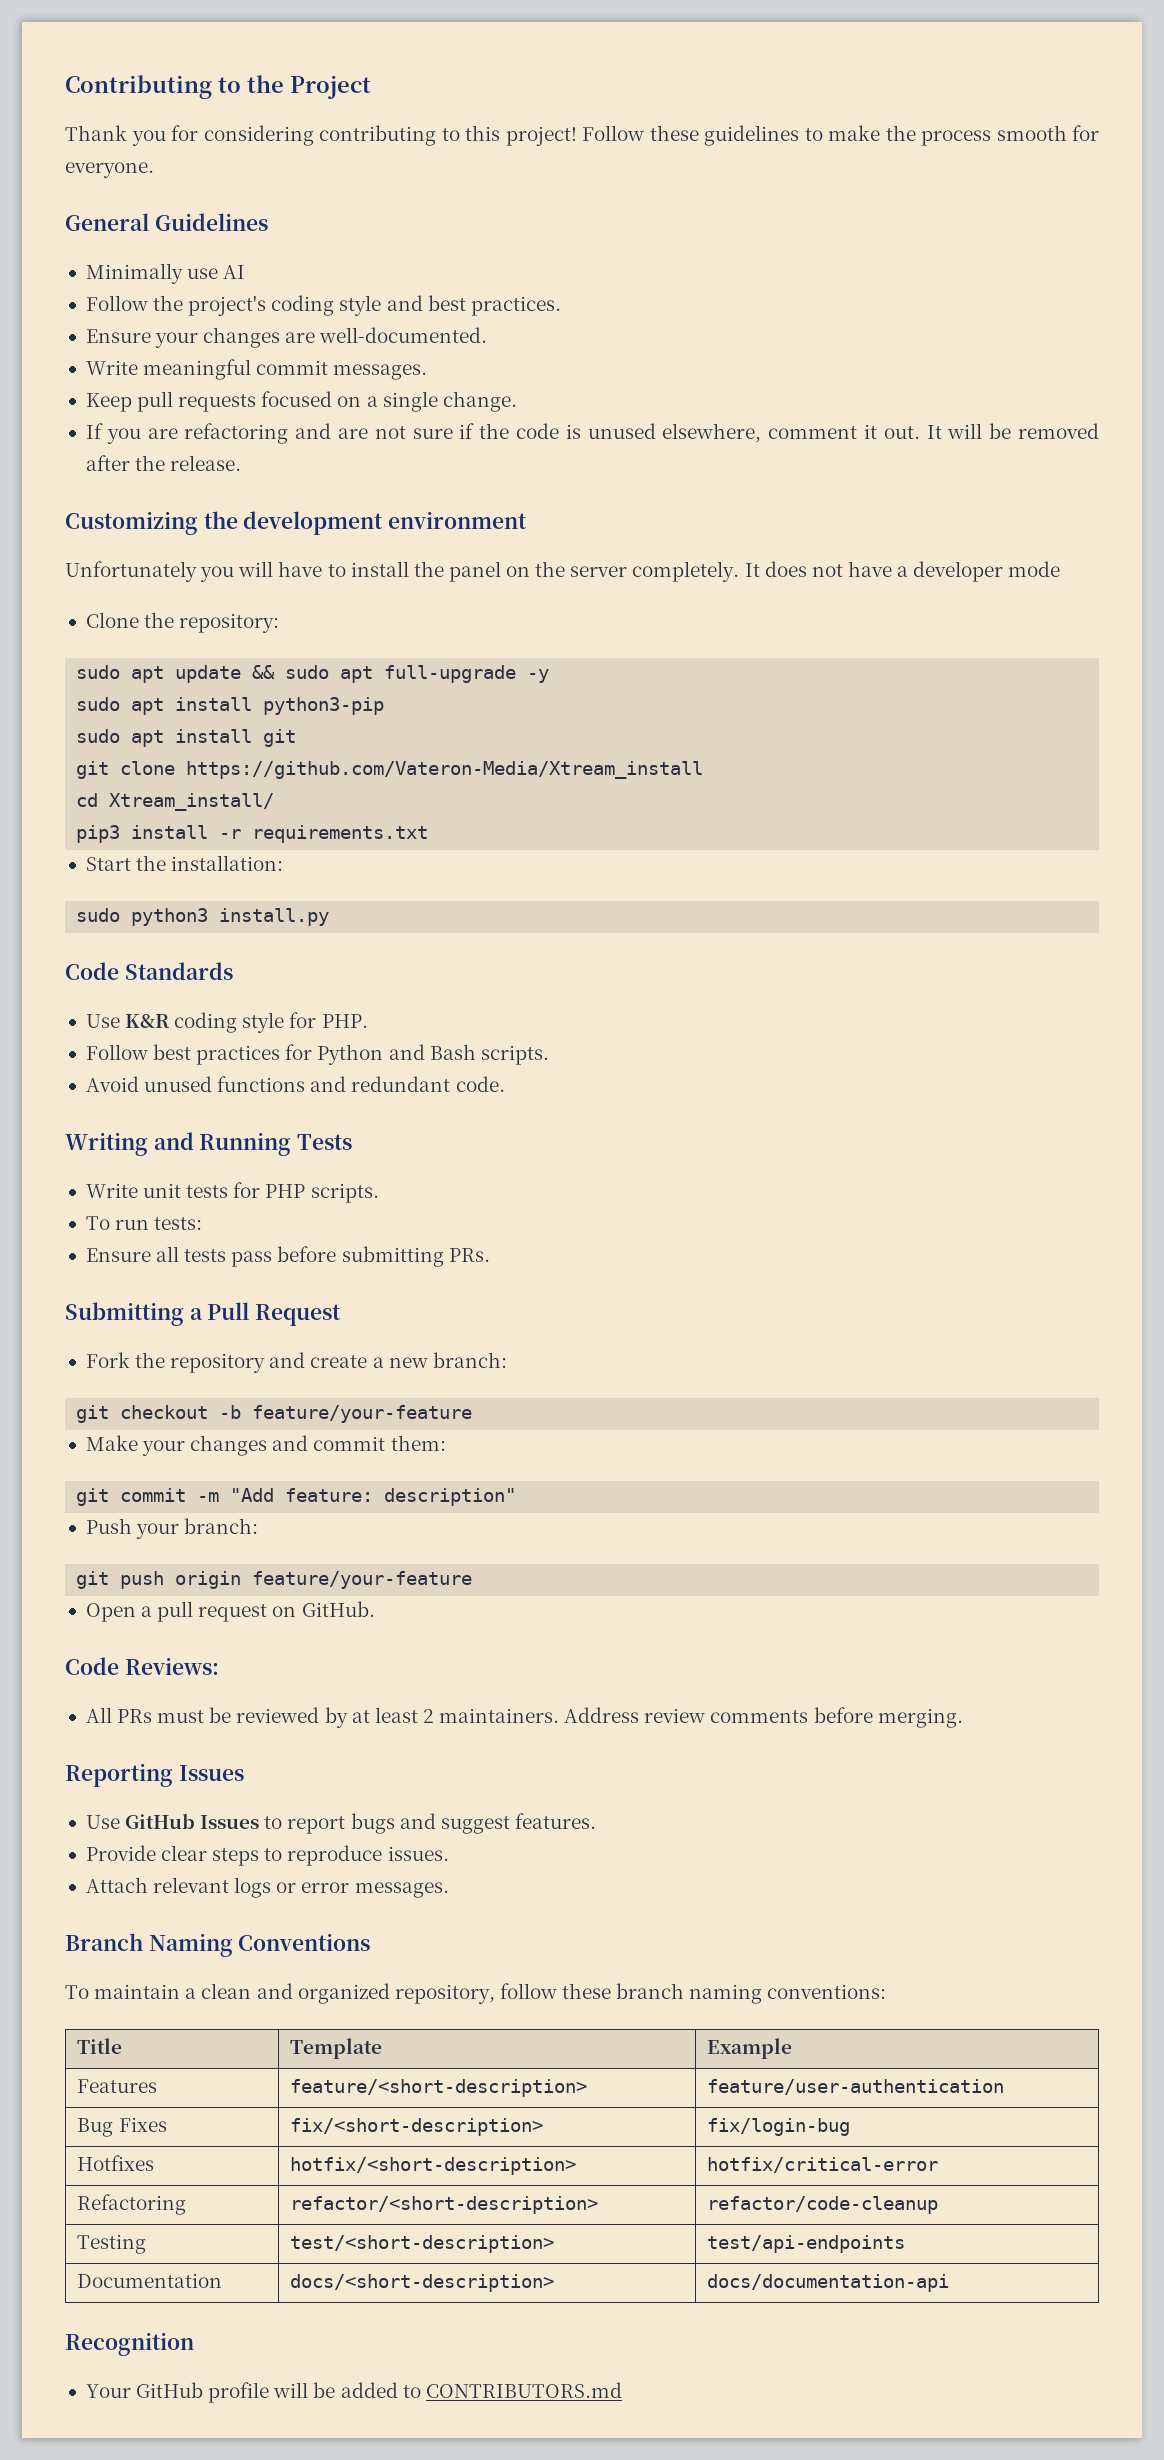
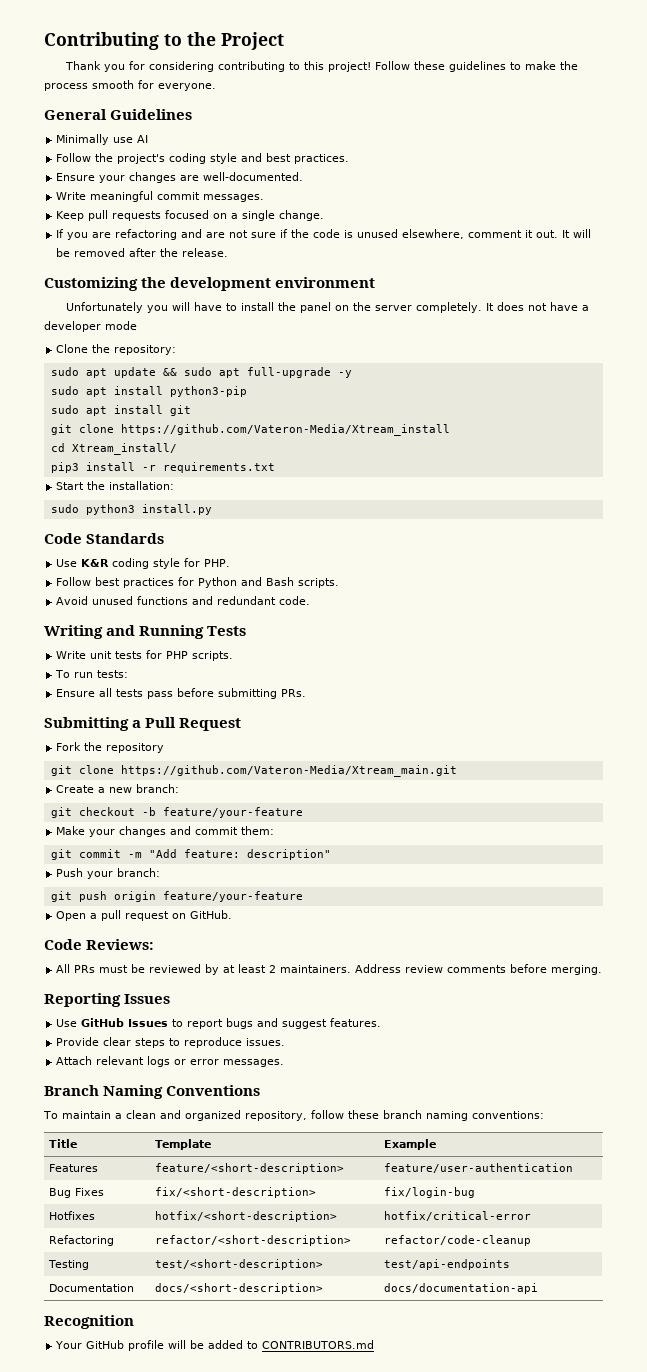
- Fork the repository and create a new branch:
+ Fork the repository
+ git clone https://github.com/Vateron-Media/Xtream_main.git
+ Сreate a new branch:

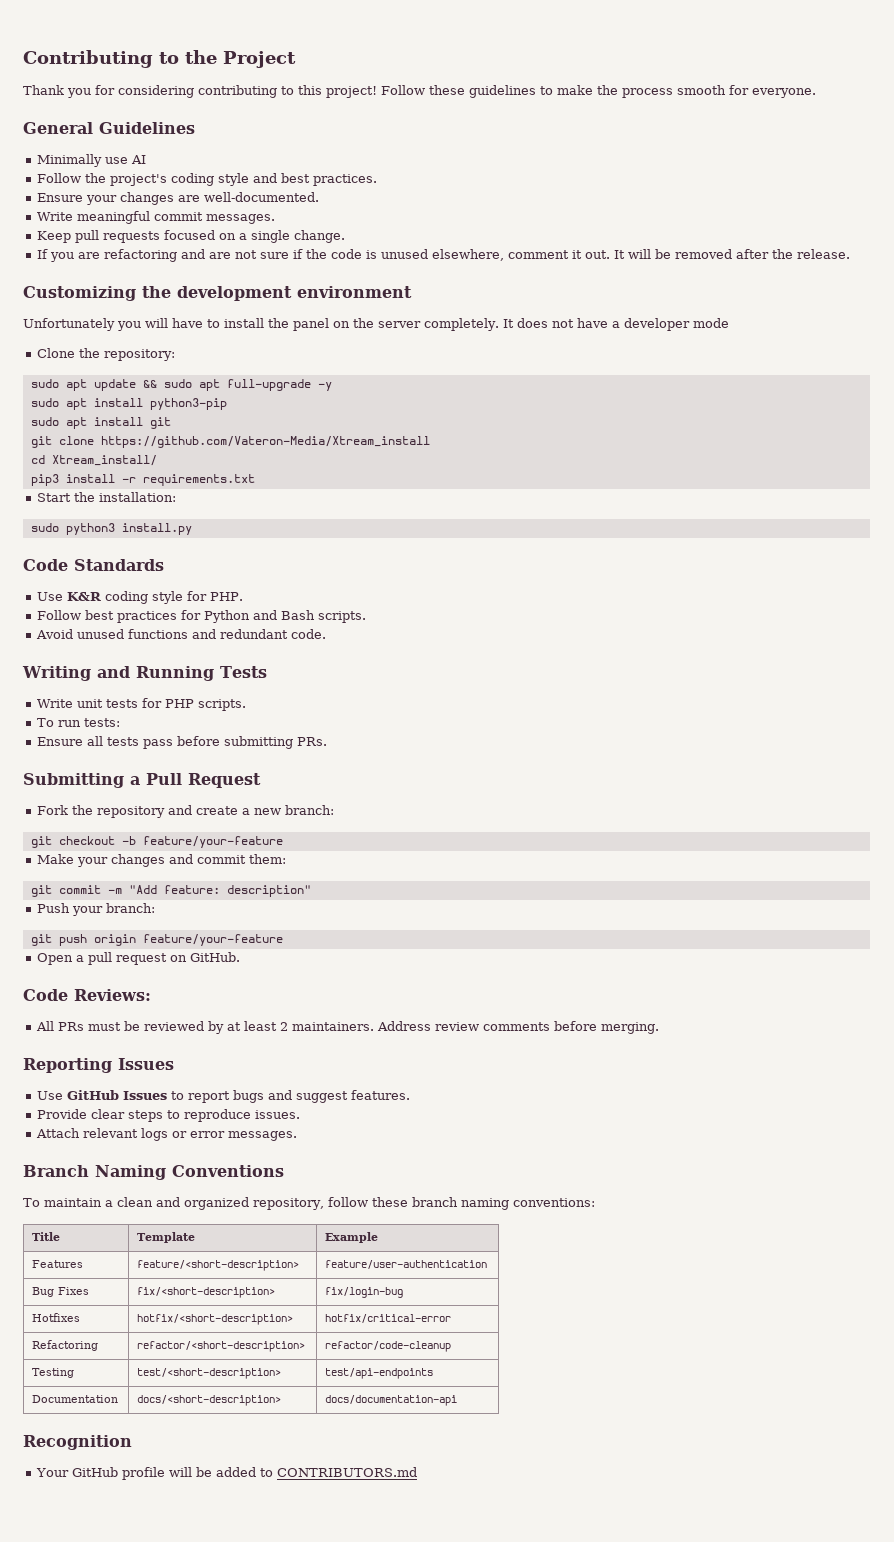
- Fork the repository
- git clone https://github.com/Vateron-Media/Xtream_main.git
- Сreate a new branch:
+ Fork the repository and create a new branch:

